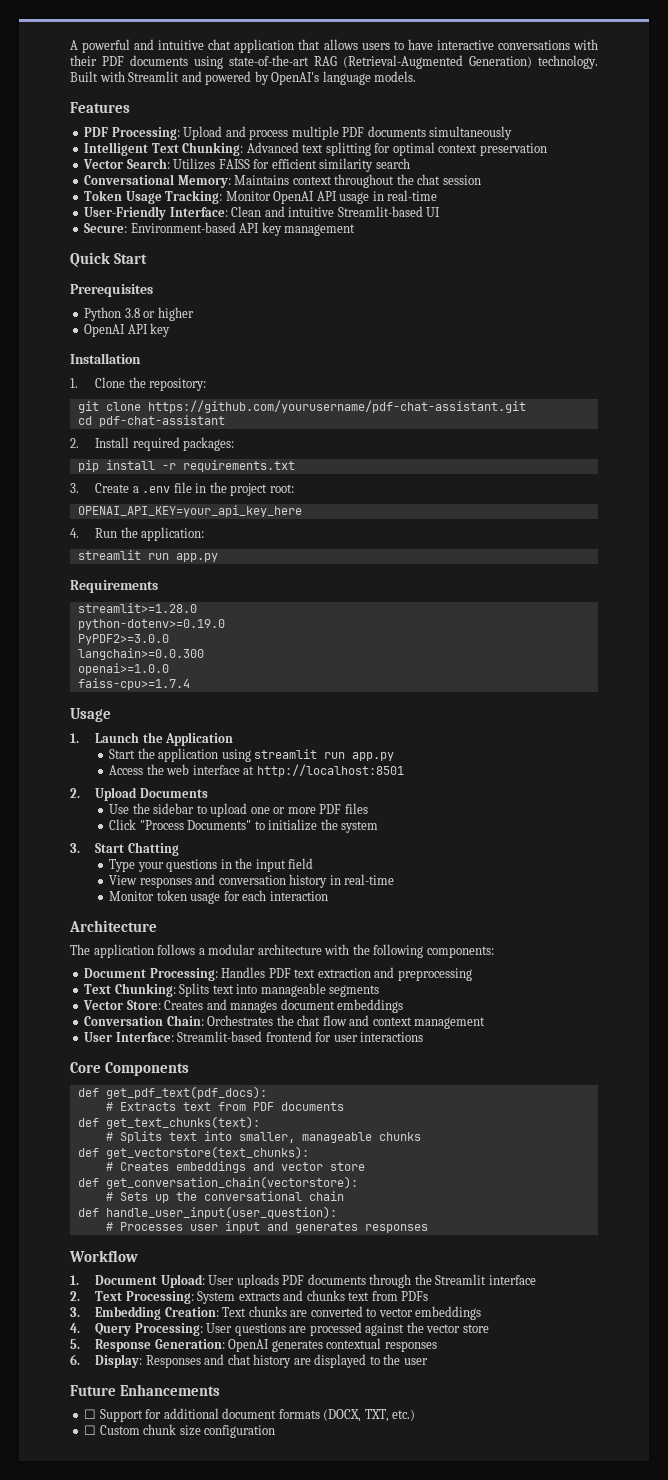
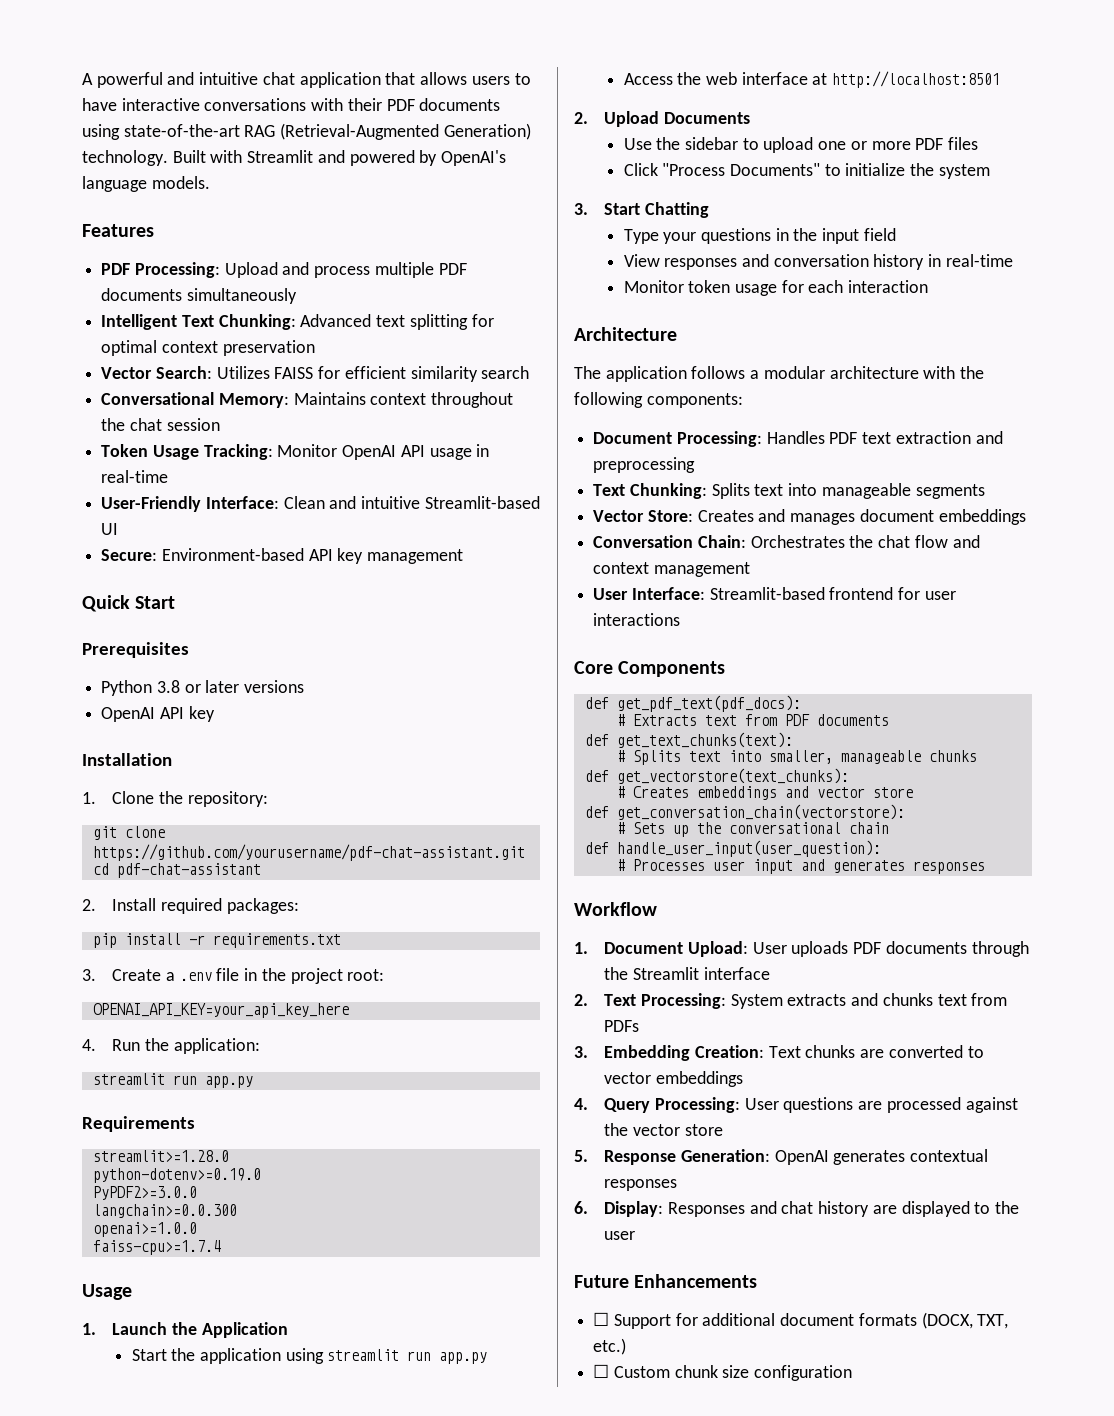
- Python 3.8 or higher
+ Python 3.8 or later versions

